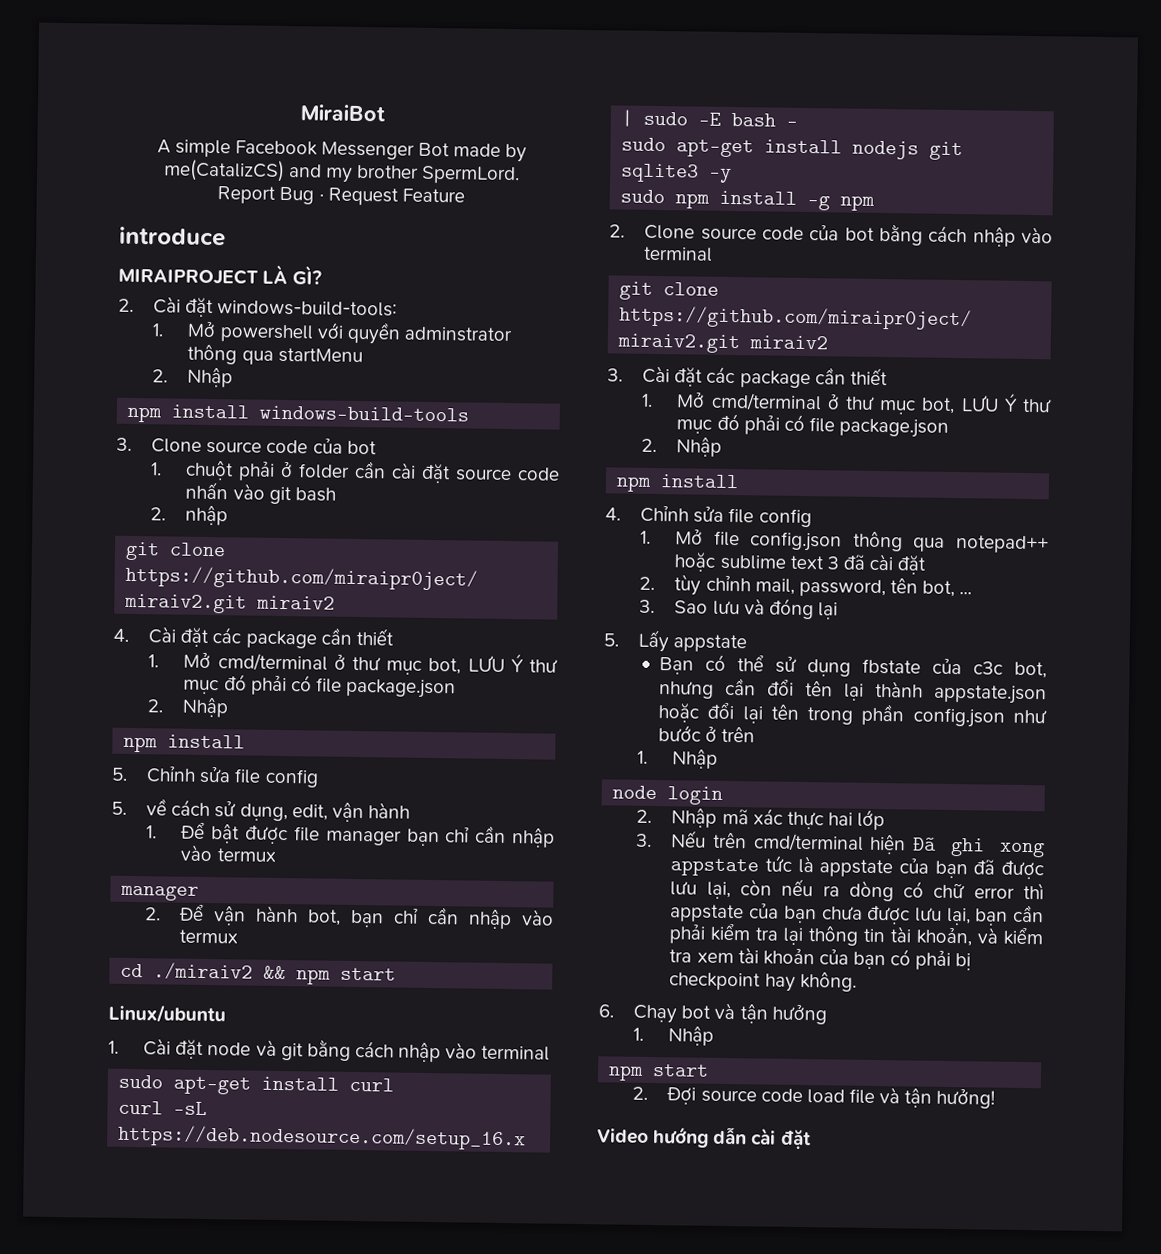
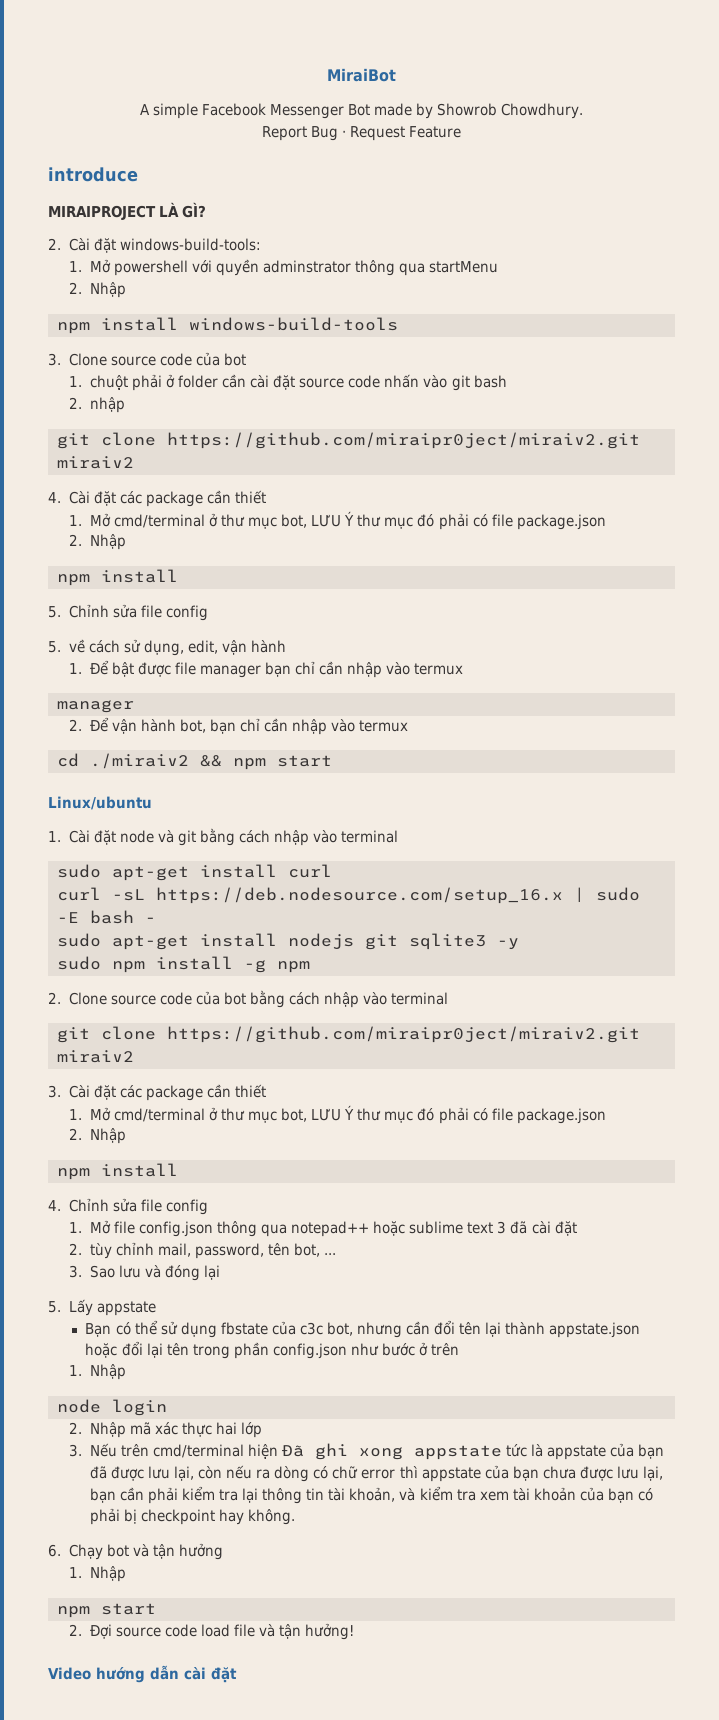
- A simple Facebook Messenger Bot made by me(CatalizCS) and my brother SpermLord.
+ A simple Facebook Messenger Bot made by Showrob Chowdhury.

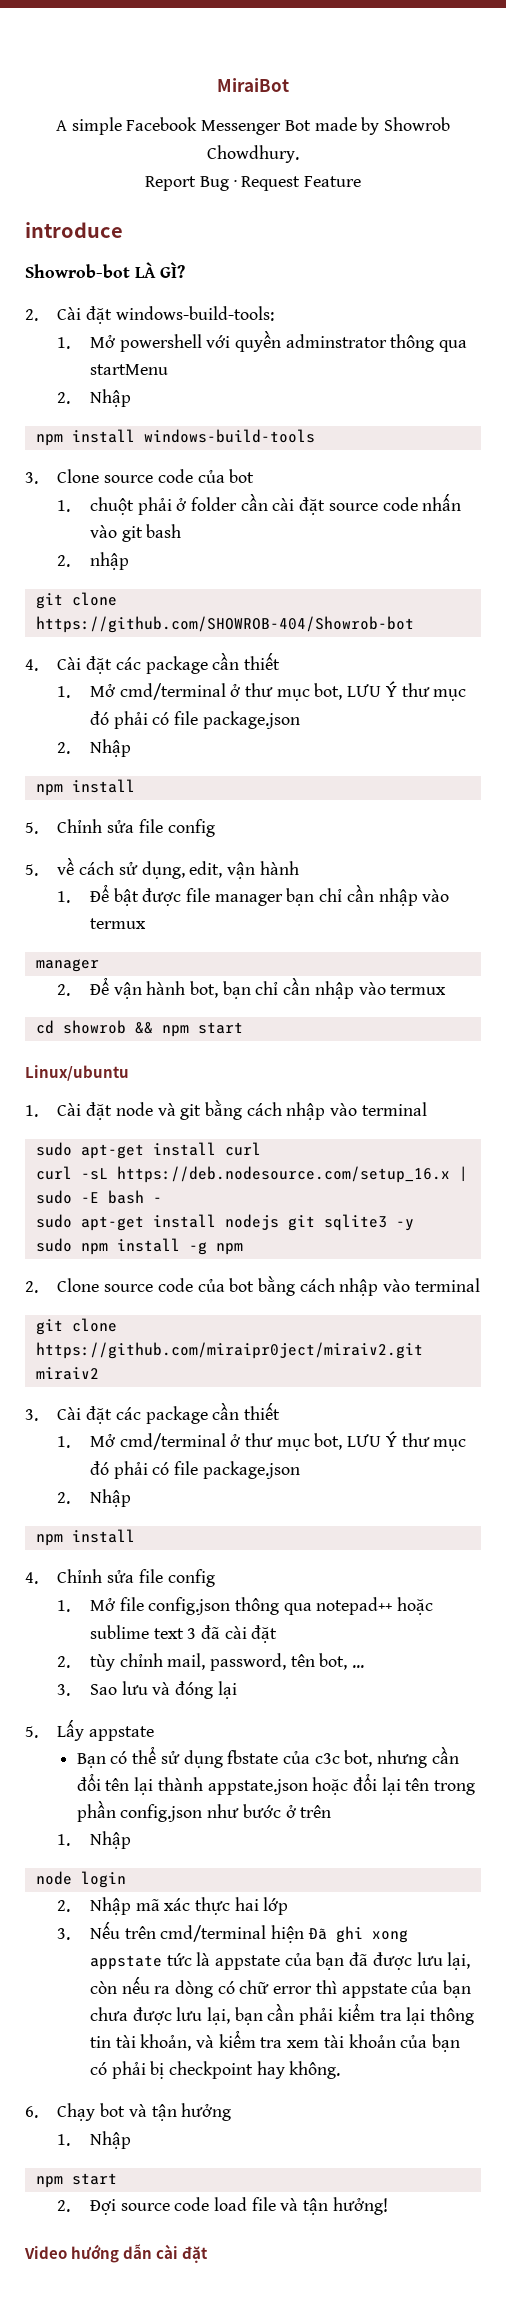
- MIRAIPROJECT LÀ GÌ?
+ Showrob-bot LÀ GÌ?
  2. nhập
- git clone https://github.com/miraipr0ject/miraiv2.git miraiv2
+ git clone https://github.com/SHOWROB-404/Showrob-bot
- cd ./miraiv2 && npm start
+ cd showrob && npm start

